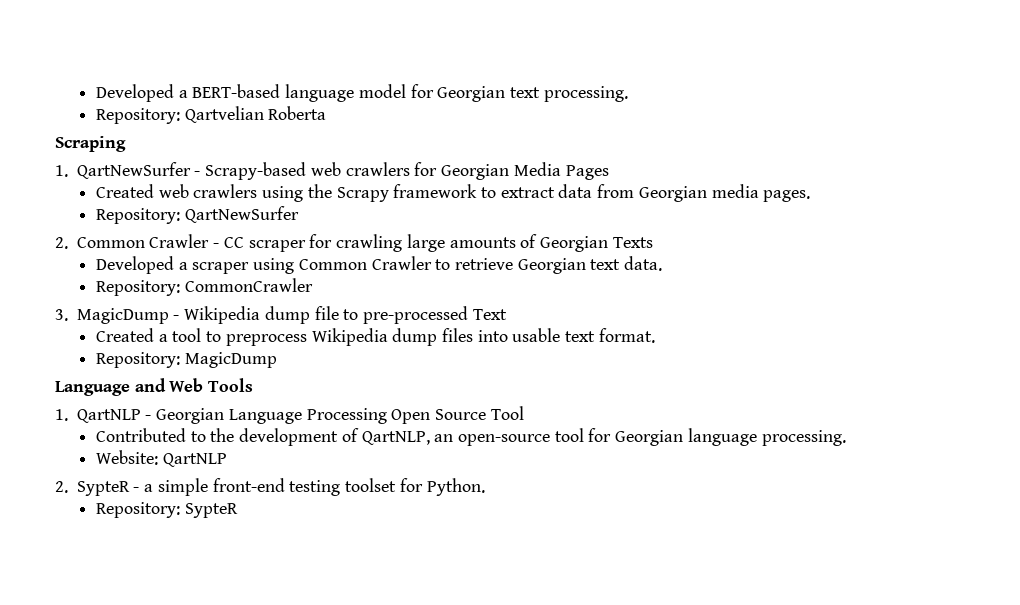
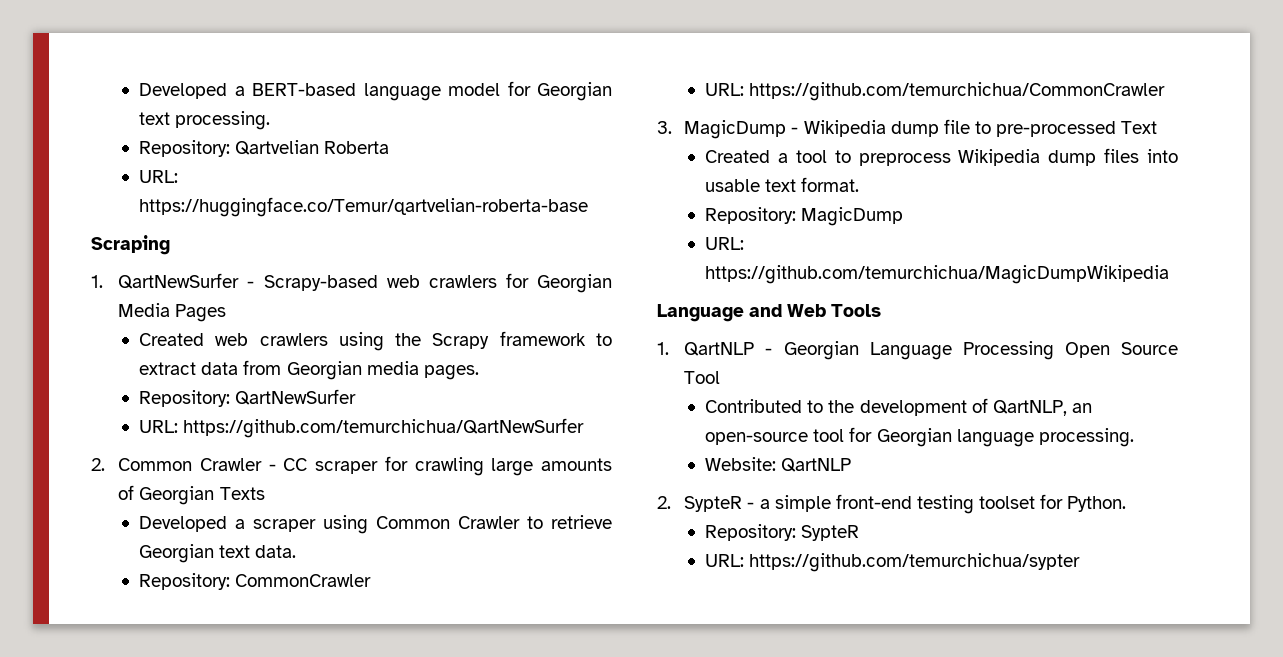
+ URL: https://huggingface.co/Temur/qartvelian-roberta-base
+ URL: https://github.com/temurchichua/QartNewSurfer
+ URL: https://github.com/temurchichua/CommonCrawler
+ URL: https://github.com/temurchichua/MagicDumpWikipedia
+ URL: https://github.com/temurchichua/sypter

